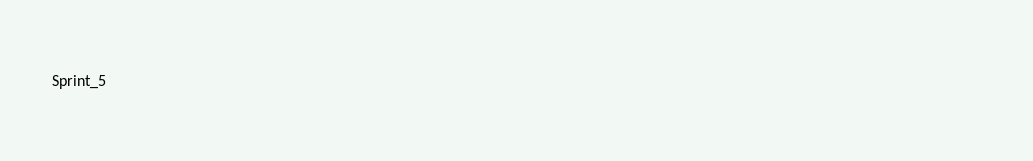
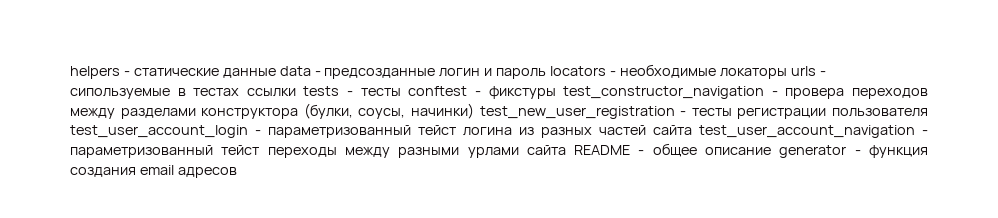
- Sprint_5
+ helpers - статические данные data - предсозданные логин и пароль locators - необходимые локаторы urls - сипользуемые в тестах ссылки tests - тесты conftest - фикстуры test_constructor_navigation - провера переходов между разделами конструктора (булки, соусы, начинки) test_new_user_registration - тесты регистрации пользователя test_user_account_login - параметризованный тейст логина из разных частей сайта test_user_account_navigation - параметризованный тейст переходы между разными урлами сайта README - общее описание generator - функция создания email адресов

